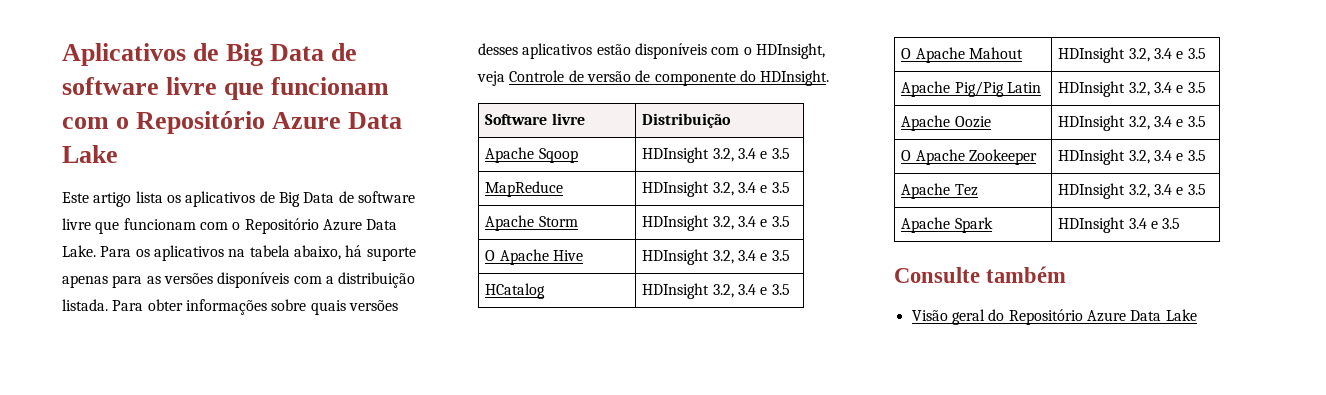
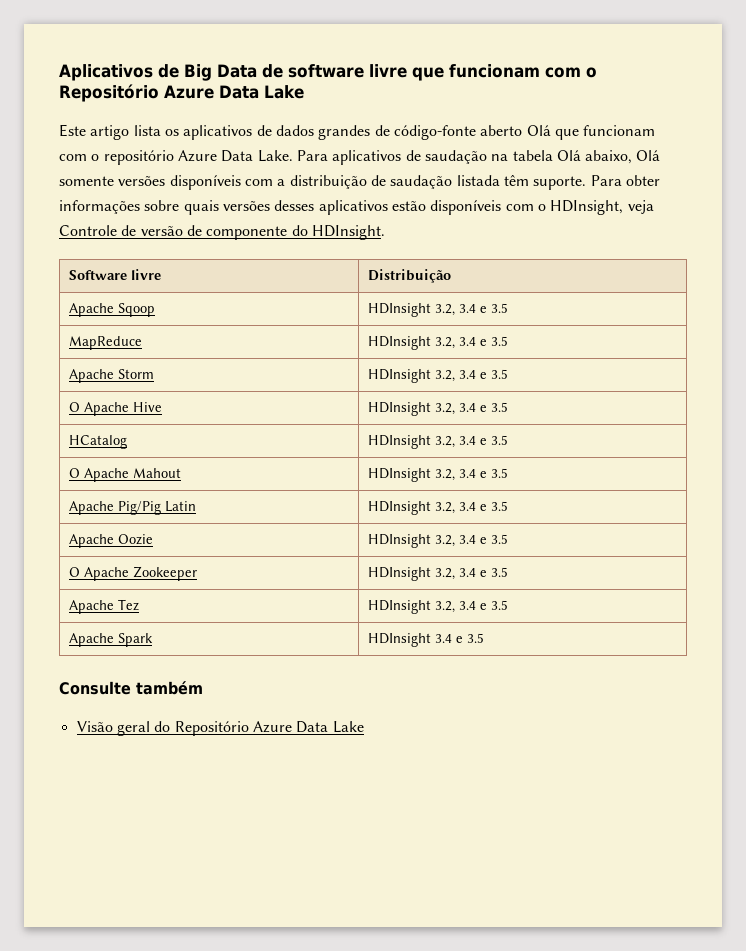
- Este artigo lista os aplicativos de Big Data de software livre que funcionam com o Repositório Azure Data Lake.
+ Este artigo lista os aplicativos de dados grandes de código-fonte aberto Olá que funcionam com o repositório Azure Data Lake.
- Para os aplicativos na tabela abaixo, há suporte apenas para as versões disponíveis com a distribuição listada.
+ Para aplicativos de saudação na tabela Olá abaixo, Olá somente versões disponíveis com a distribuição de saudação listada têm suporte.

